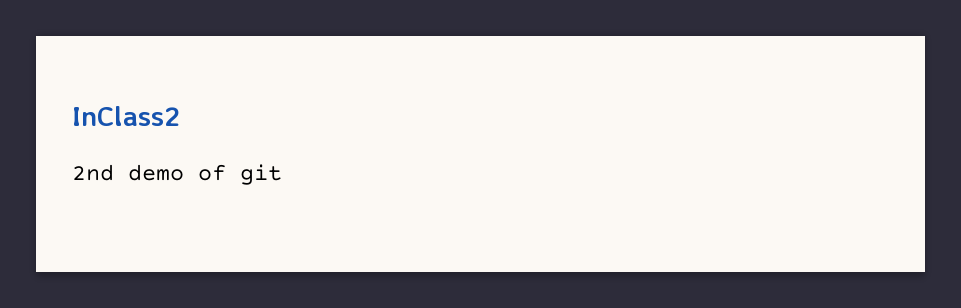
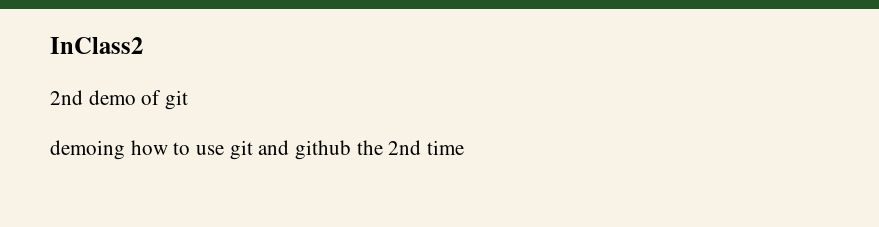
+ demoing how to use git and github the 2nd time

